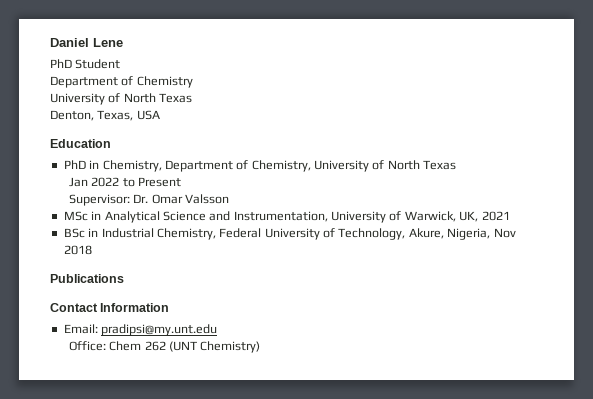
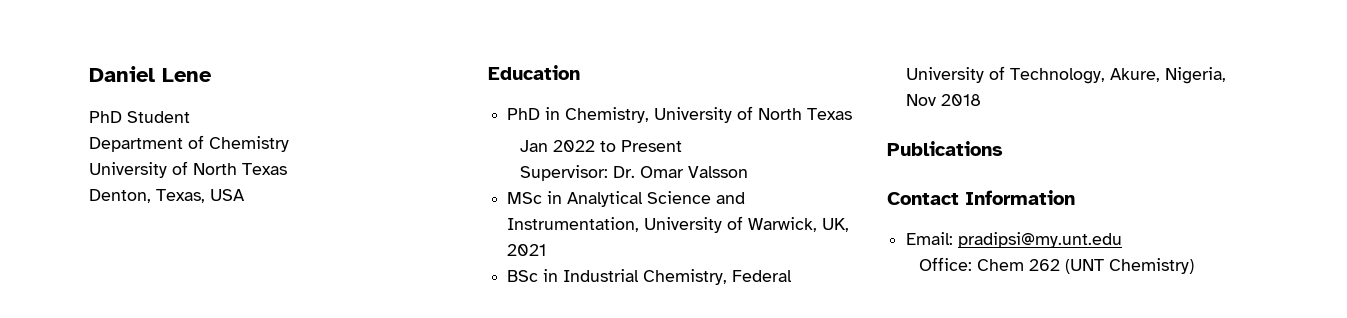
- PhD in Chemistry, Department of Chemistry, University of North Texas
+ PhD in Chemistry, University of North Texas

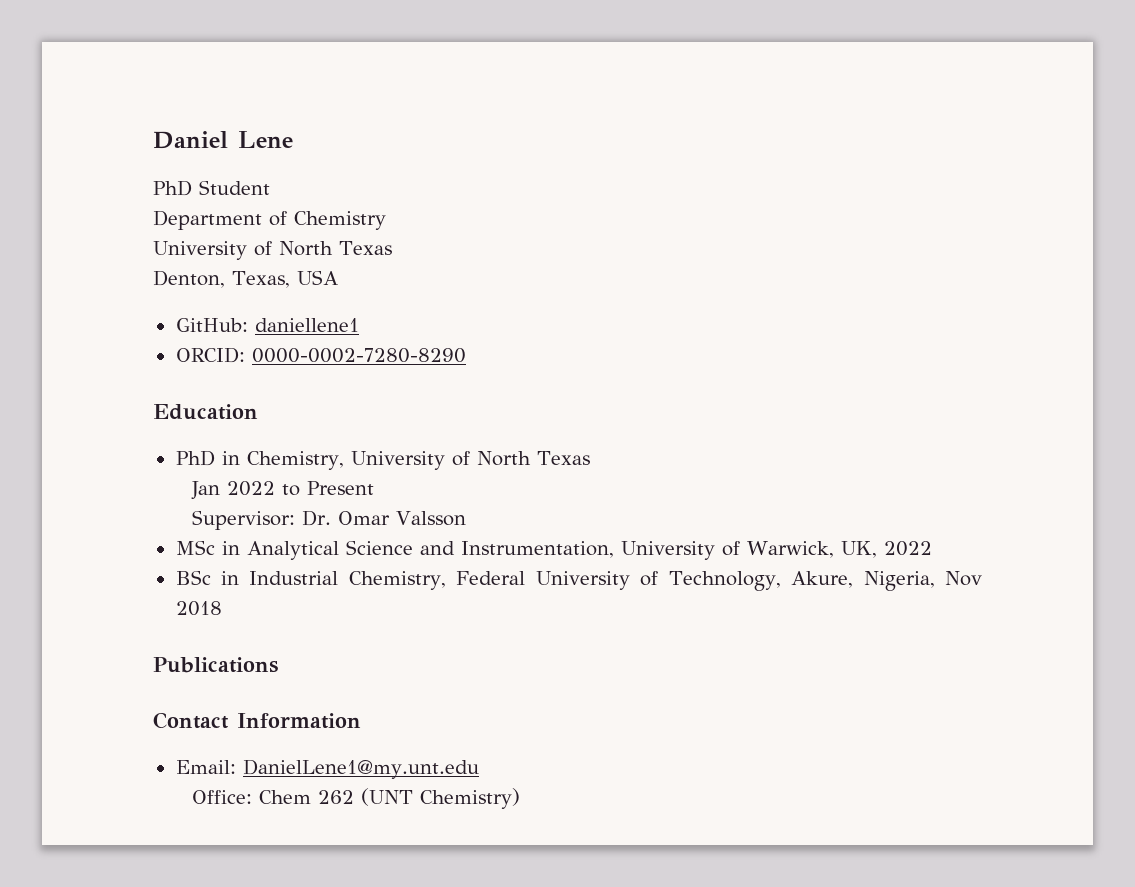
+ GitHub: daniellene1
+ ORCID: 0000-0002-7280-8290
- MSc in Analytical Science and Instrumentation, University of Warwick, UK, 2021
+ MSc in Analytical Science and Instrumentation, University of Warwick, UK, 2022
- Email: pradipsi@my.unt.edu
+ Email: DanielLene1@my.unt.edu

